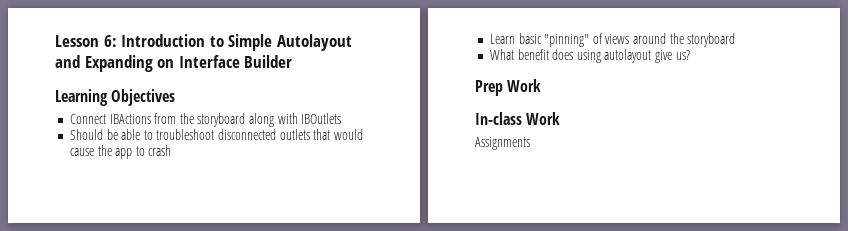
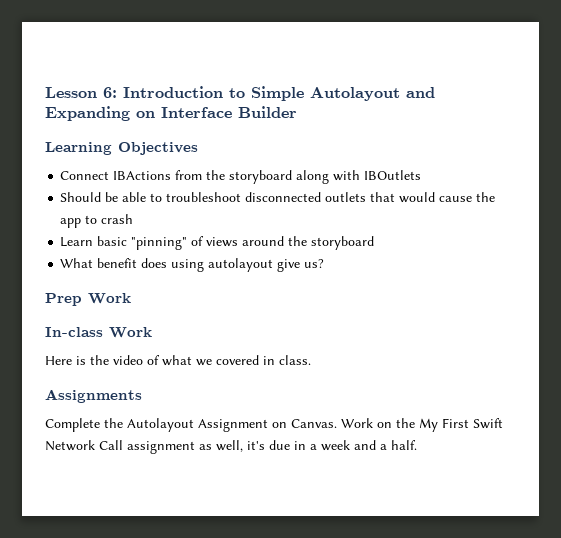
+ Here is the video of what we covered in class.
  Assignments
+ Complete the Autolayout Assignment on Canvas. Work on the My First Swift Network Call assignment as well, it's due in a week and a half.

